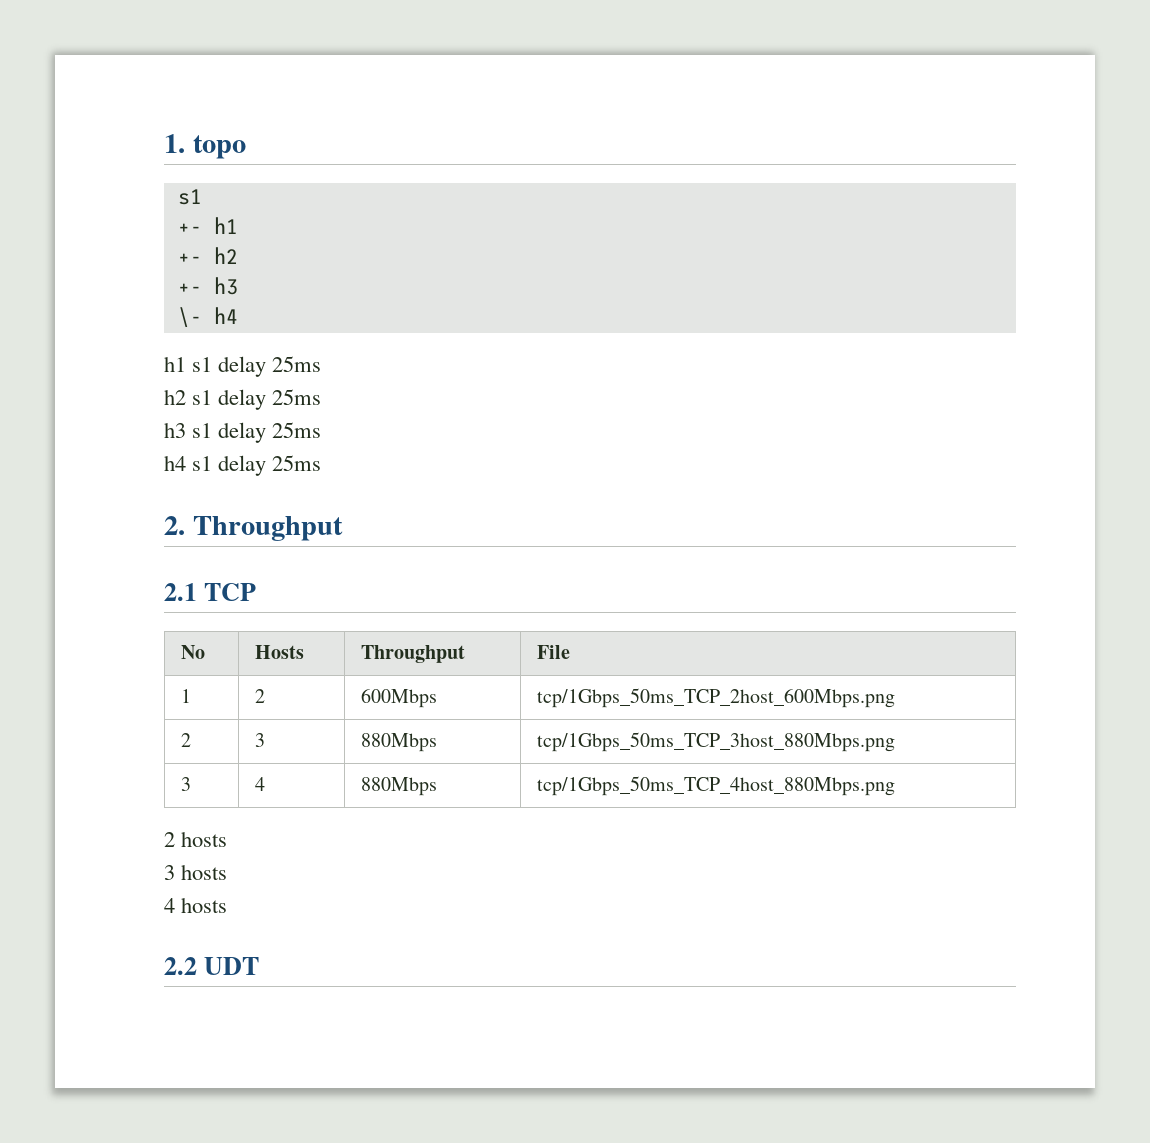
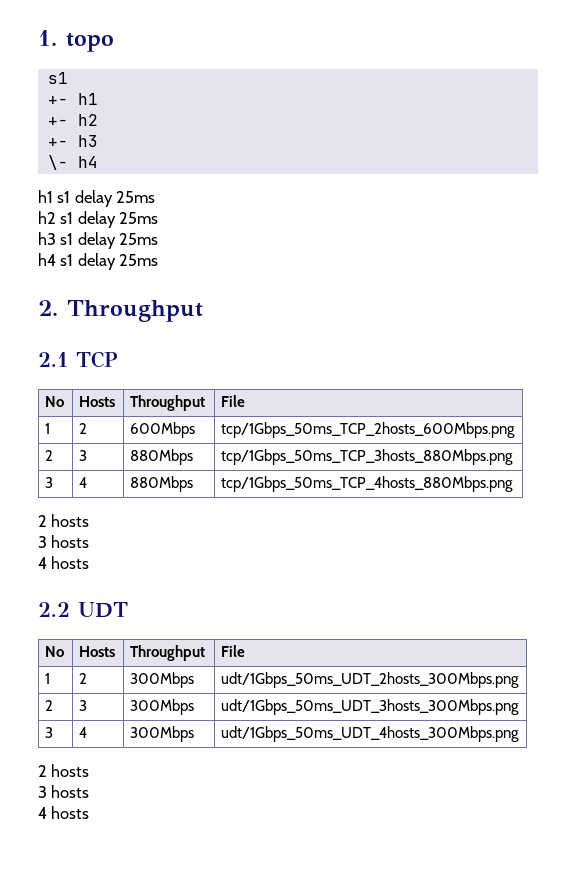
- 1 | 2 | 600Mbps | tcp/1Gbps_50ms_TCP_2host_600Mbps.png
+ 1 | 2 | 600Mbps | tcp/1Gbps_50ms_TCP_2hosts_600Mbps.png
- 2 | 3 | 880Mbps | tcp/1Gbps_50ms_TCP_3host_880Mbps.png
+ 2 | 3 | 880Mbps | tcp/1Gbps_50ms_TCP_3hosts_880Mbps.png
- 3 | 4 | 880Mbps | tcp/1Gbps_50ms_TCP_4host_880Mbps.png
+ 3 | 4 | 880Mbps | tcp/1Gbps_50ms_TCP_4hosts_880Mbps.png
  2.2 UDT
+ No | Hosts | Throughput | File
+ 1 | 2 | 300Mbps | udt/1Gbps_50ms_UDT_2hosts_300Mbps.png
+ 2 | 3 | 300Mbps | udt/1Gbps_50ms_UDT_3hosts_300Mbps.png
+ 3 | 4 | 300Mbps | udt/1Gbps_50ms_UDT_4hosts_300Mbps.png
+ 2 hosts
+ 3 hosts
+ 4 hosts

